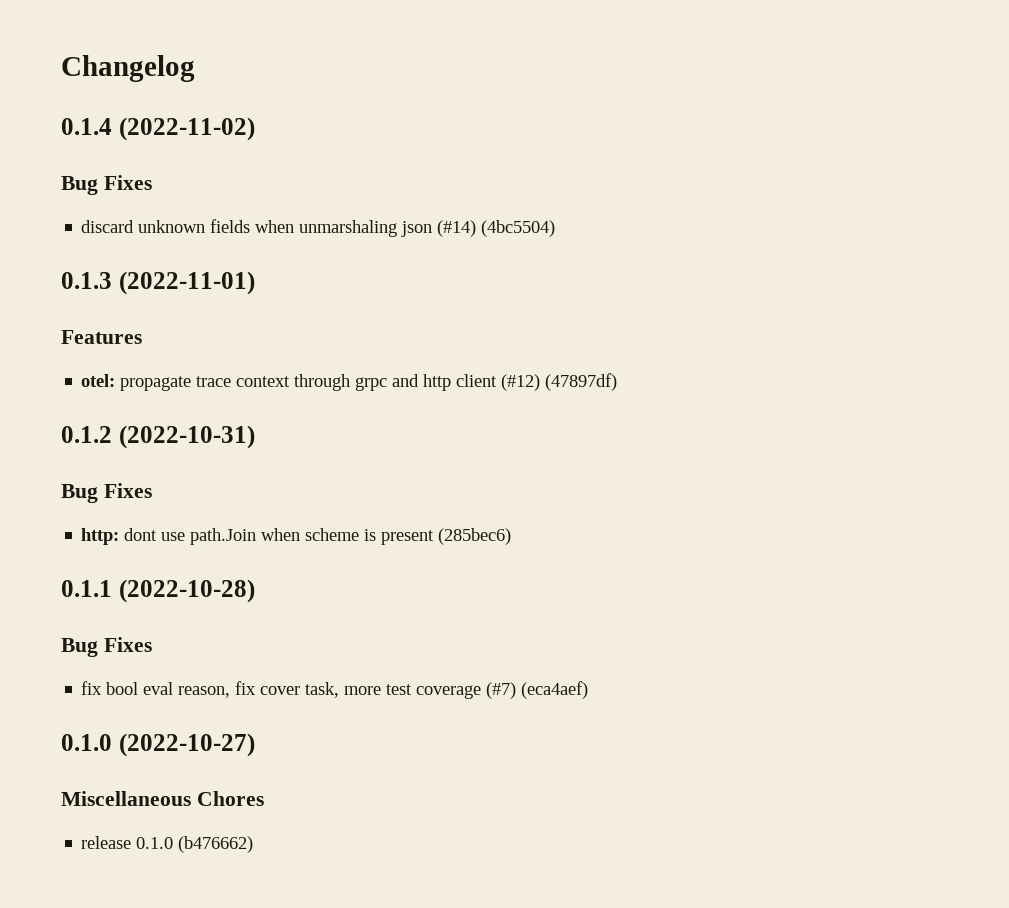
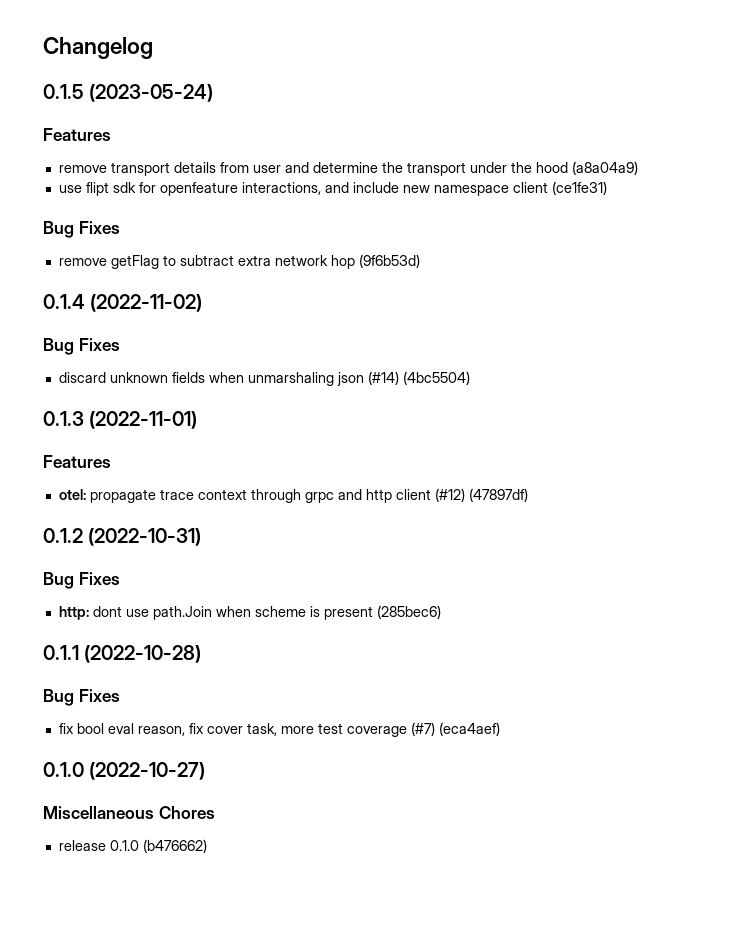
+ 0.1.5 (2023-05-24)
+ Features
+ remove transport details from user and determine the transport under the hood (a8a04a9)
+ use flipt sdk for openfeature interactions, and include new namespace client (ce1fe31)
+ Bug Fixes
+ remove getFlag to subtract extra network hop (9f6b53d)

